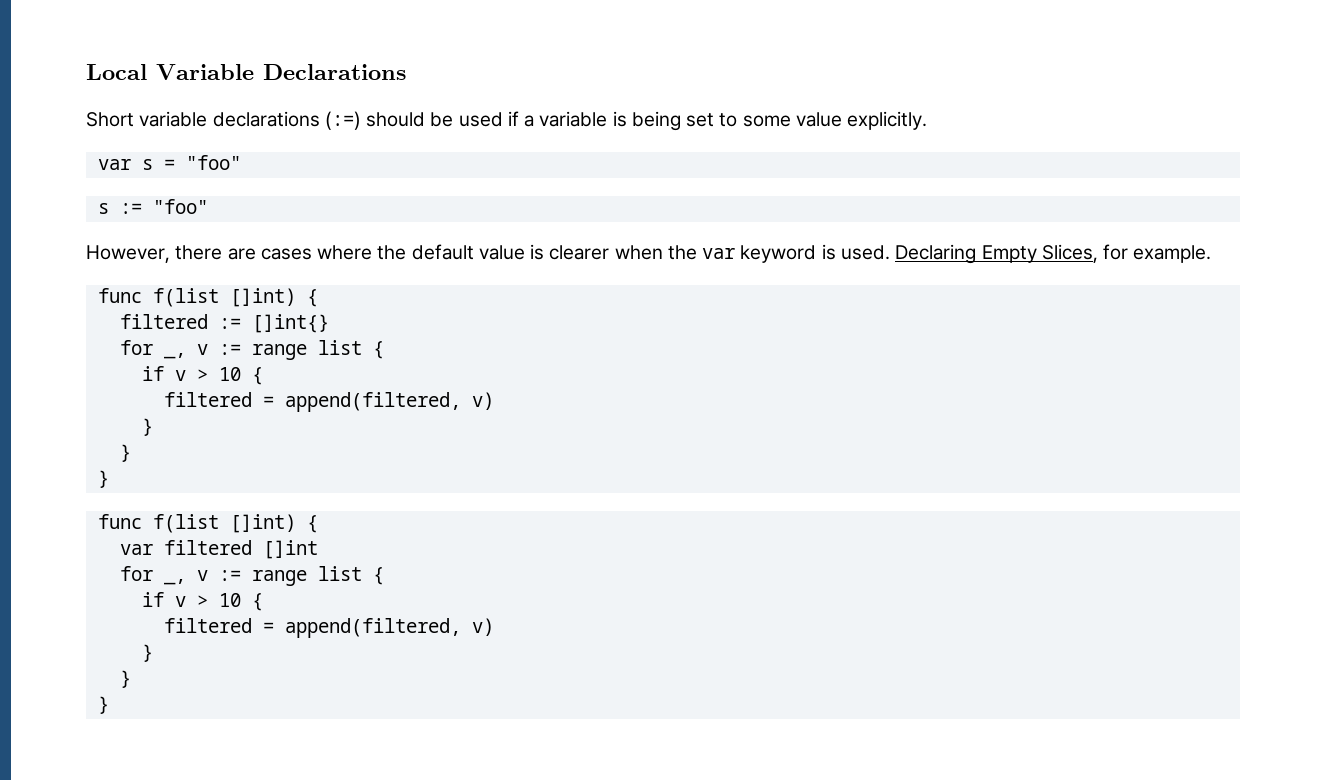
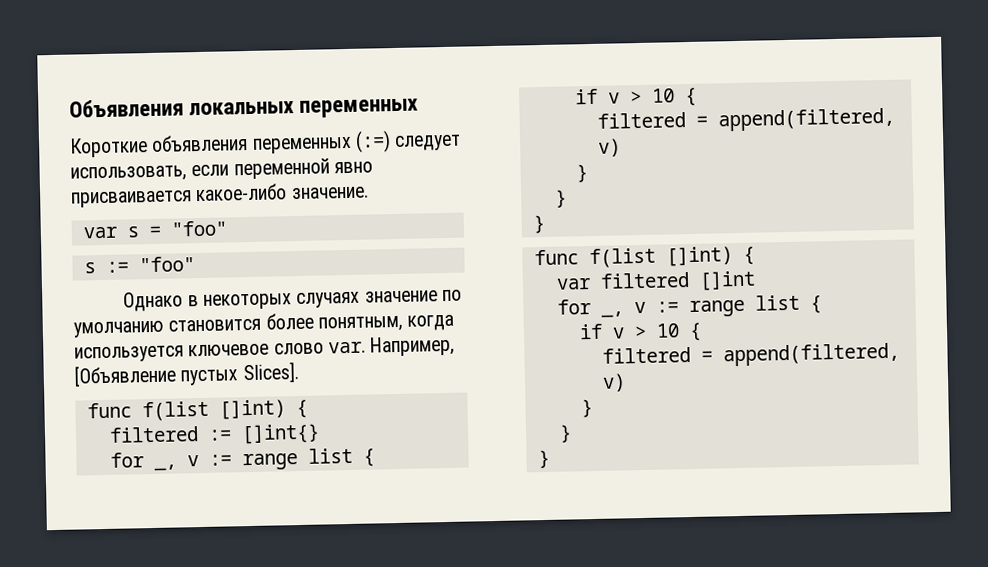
- Local Variable Declarations
- Short variable declarations (:=) should be used if a variable is being set to some value explicitly.
+ Объявления локальных переменных
+ Короткие объявления переменных (:=) следует использовать, если переменной явно присваивается какое-либо значение.
- However, there are cases where the default value is clearer when the var keyword is used. Declaring Empty Slices, for example.
+ Однако в некоторых случаях значение по умолчанию становится более понятным, когда используется ключевое слово var. Например, [Объявление пустых Slices].

